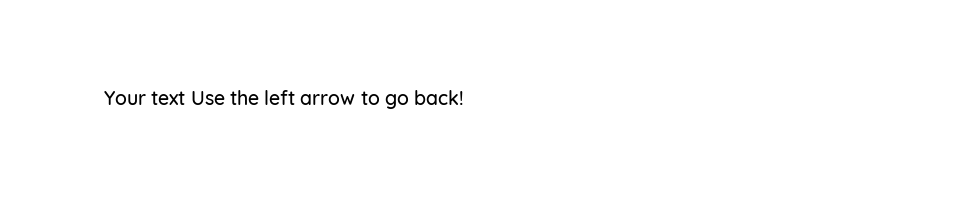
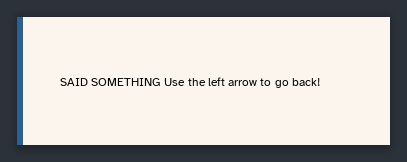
- Your text Use the left arrow to go back!
+ SAID SOMETHING Use the left arrow to go back!

